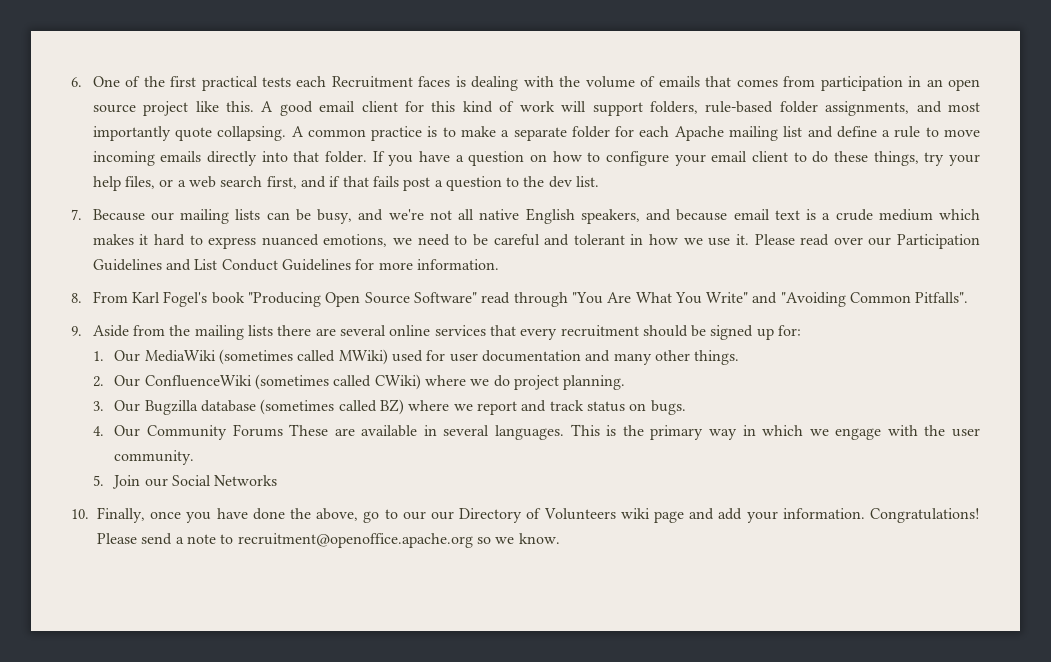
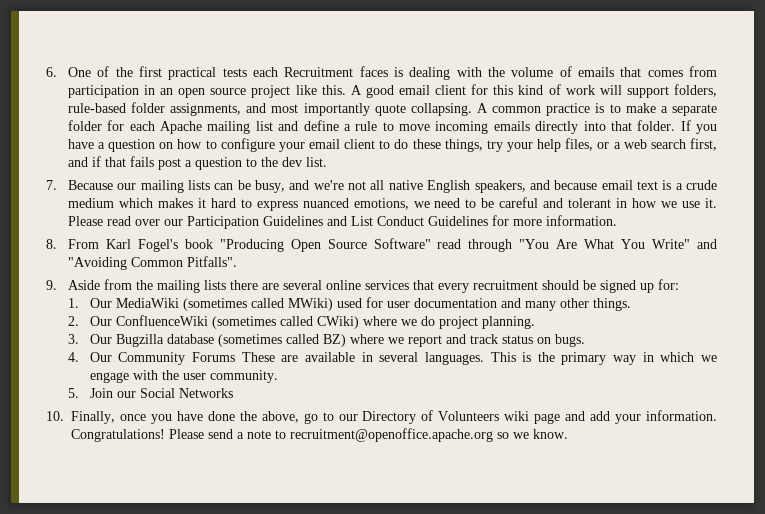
- 10. Finally, once you have done the above, go to our our Directory of Volunteers wiki page and add your information.
+ 10. Finally, once you have done the above, go to our Directory of Volunteers wiki page and add your information.

